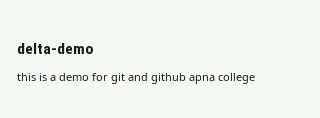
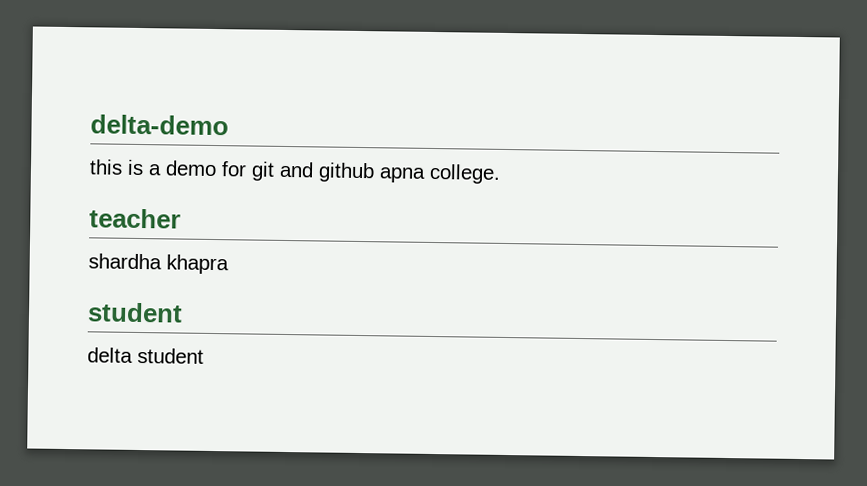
- this is a demo for git and github apna college
+ this is a demo for git and github apna college.
+ teacher
+ shardha khapra
+ student
+ delta student

